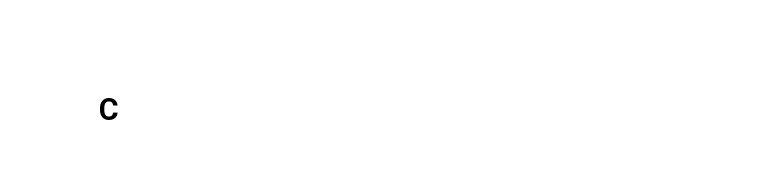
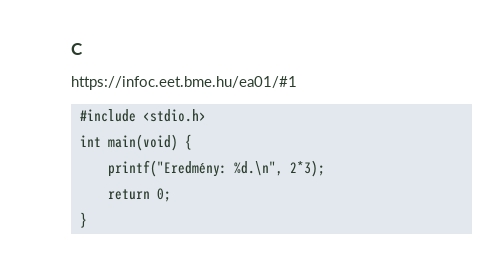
+ https://infoc.eet.bme.hu/ea01/#1
+ #include <stdio.h>
+ int main(void) {
+ printf("Eredmény: %d.\n", 2*3);
+ return 0;
+ }

